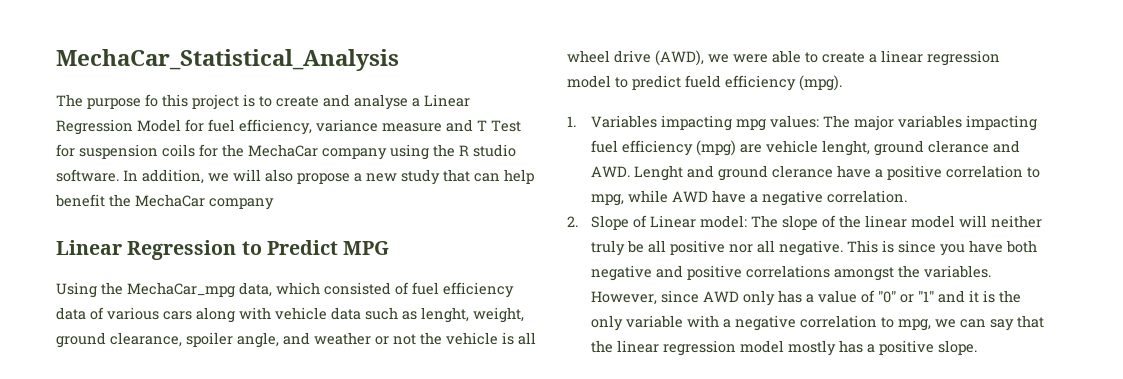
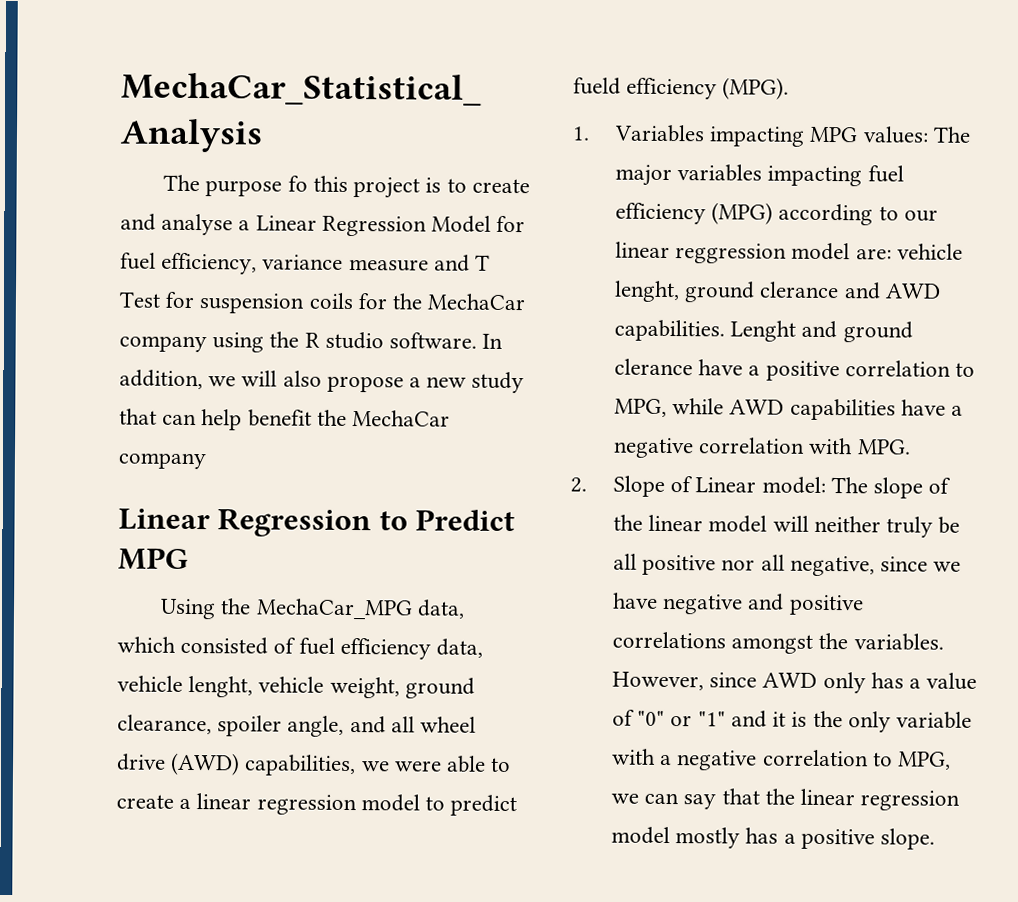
- Using the MechaCar_mpg data, which consisted of fuel efficiency data of various cars along with vehicle data such as lenght, weight, ground clearance, spoiler angle, and weather or not the vehicle is all wheel drive (AWD), we were able to create a linear regression model to predict fueld efficiency (mpg).
+ Using the MechaCar_MPG data, which consisted of fuel efficiency data, vehicle lenght, vehicle weight, ground clearance, spoiler angle, and all wheel drive (AWD) capabilities, we were able to create a linear regression model to predict fueld efficiency (MPG).
- 1. Variables impacting mpg values: The major variables impacting fuel efficiency (mpg) are vehicle lenght, ground clerance and AWD. Lenght and ground clerance have a positive correlation to mpg, while AWD have a negative correlation.
+ 1. Variables impacting MPG values: The major variables impacting fuel efficiency (MPG) according to our linear reggression model are: vehicle lenght, ground clerance and AWD capabilities. Lenght and ground clerance have a positive correlation to MPG, while AWD capabilities have a negative correlation with MPG.
- 2. Slope of Linear model: The slope of the linear model will neither truly be all positive nor all negative. This is since you have both negative and positive correlations amongst the variables.
+ 2. Slope of Linear model: The slope of the linear model will neither truly be all positive nor all negative, since we have negative and positive correlations amongst the variables.
- However, since AWD only has a value of "0" or "1" and it is the only variable with a negative correlation to mpg, we can say that the linear regression model mostly has a positive slope.
+ However, since AWD only has a value of "0" or "1" and it is the only variable with a negative correlation to MPG, we can say that the linear regression model mostly has a positive slope.

